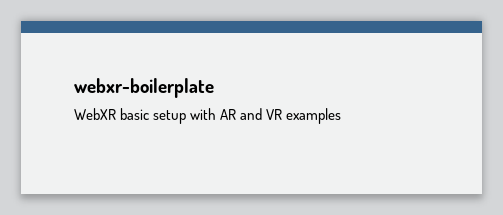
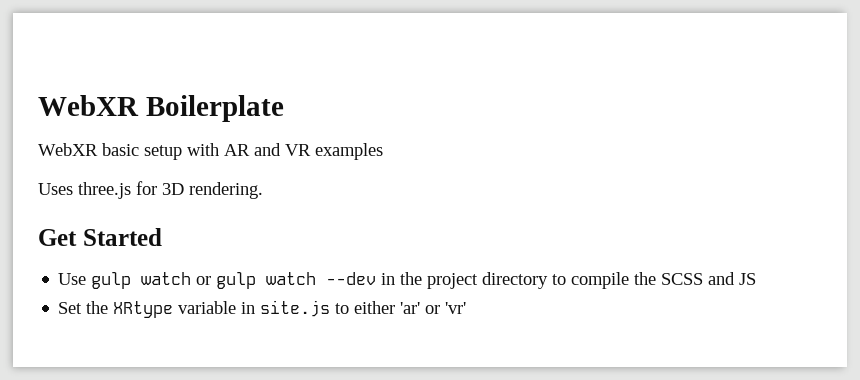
- webxr-boilerplate
+ WebXR Boilerplate
+ Uses three.js for 3D rendering.
+ Get Started
+ Use gulp watch or gulp watch --dev in the project directory to compile the SCSS and JS
+ Set the XRtype variable in site.js to either 'ar' or 'vr'

